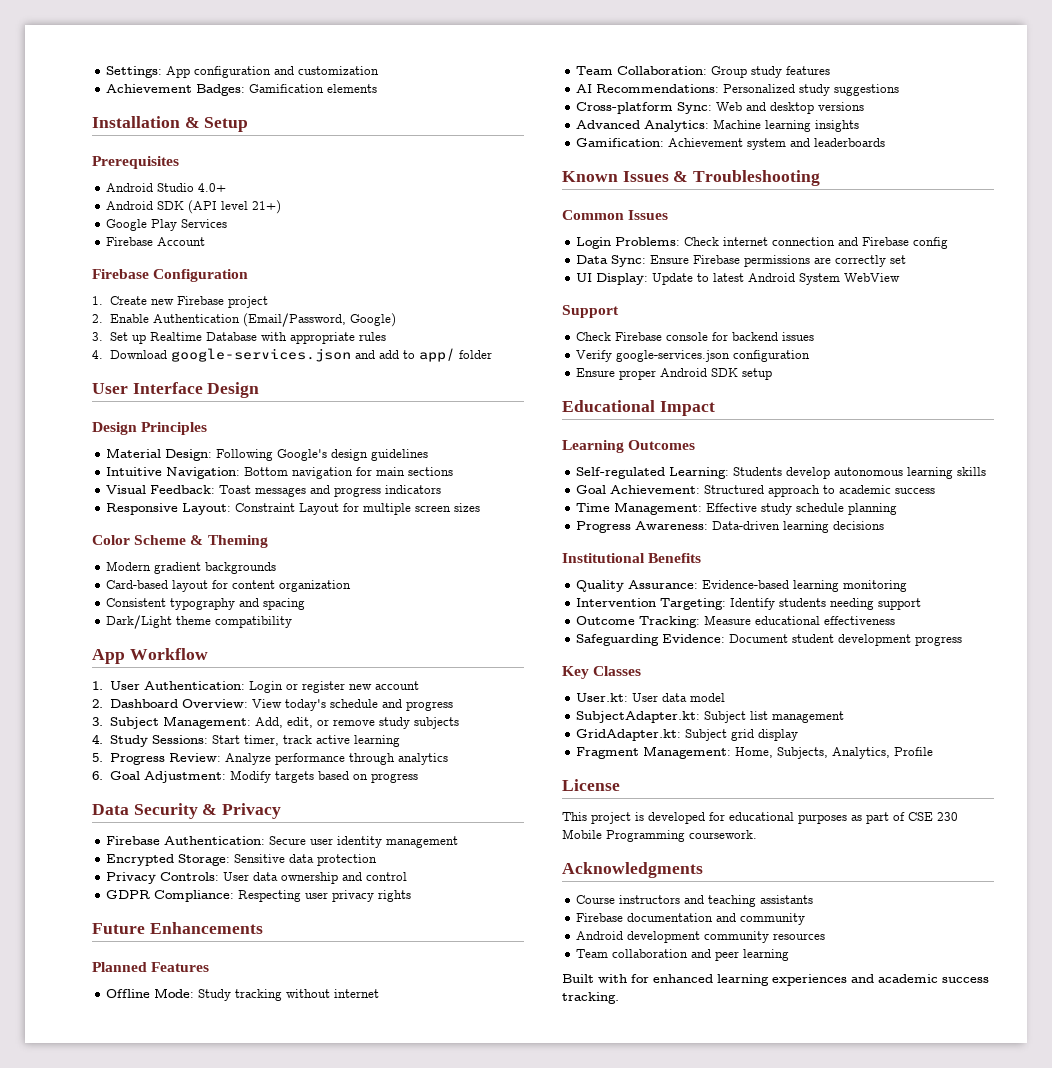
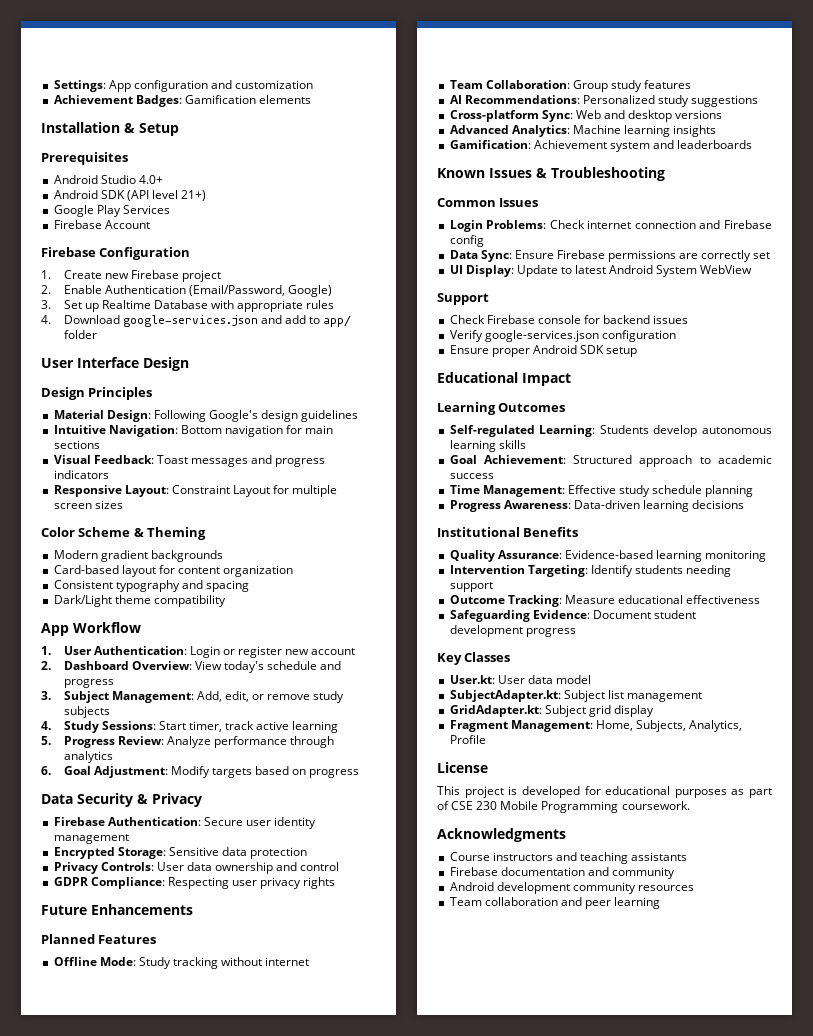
- Built with for enhanced learning experiences and academic success tracking.

